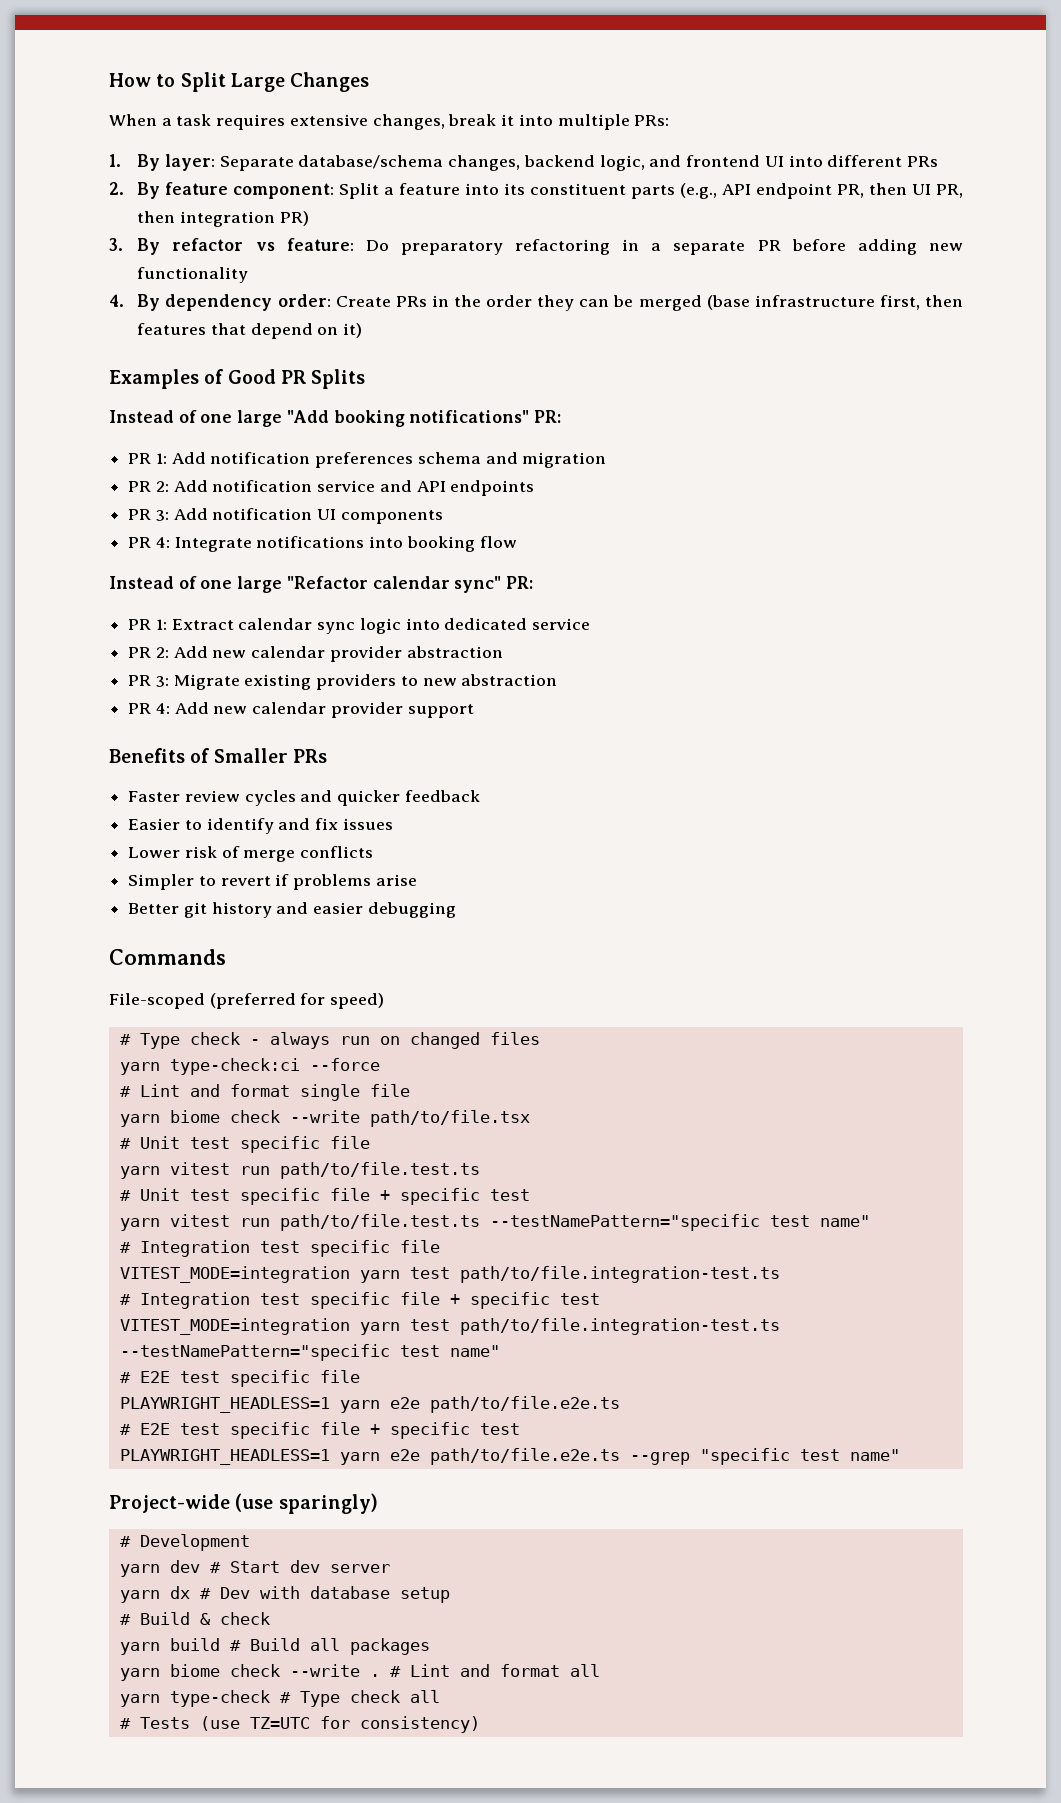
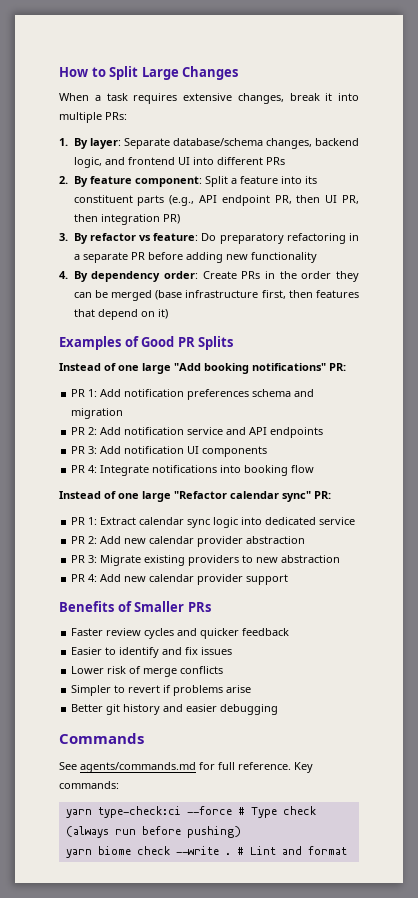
- File-scoped (preferred for speed)
- # Type check - always run on changed files
- yarn type-check:ci --force
- # Lint and format single file
- yarn biome check --write path/to/file.tsx
- # Unit test specific file
- yarn vitest run path/to/file.test.ts
- # Unit test specific file + specific test
- yarn vitest run path/to/file.test.ts --testNamePattern="specific test name"
- # Integration test specific file
- VITEST_MODE=integration yarn test path/to/file.integration-test.ts
- # Integration test specific file + specific test
- VITEST_MODE=integration yarn test path/to/file.integration-test.ts --testNamePattern="specific test name"
- # E2E test specific file
- PLAYWRIGHT_HEADLESS=1 yarn e2e path/to/file.e2e.ts
- # E2E test specific file + specific test
- PLAYWRIGHT_HEADLESS=1 yarn e2e path/to/file.e2e.ts --grep "specific test name"
- Project-wide (use sparingly)
- # Development
- yarn dev # Start dev server
- yarn dx # Dev with database setup
- # Build & check
- yarn build # Build all packages
+ See agents/commands.md for full reference. Key commands:
+ yarn type-check:ci --force # Type check (always run before pushing)
- # Lint and format all
- yarn type-check # Type check all
- # Tests (use TZ=UTC for consistency)
+ # Lint and format

